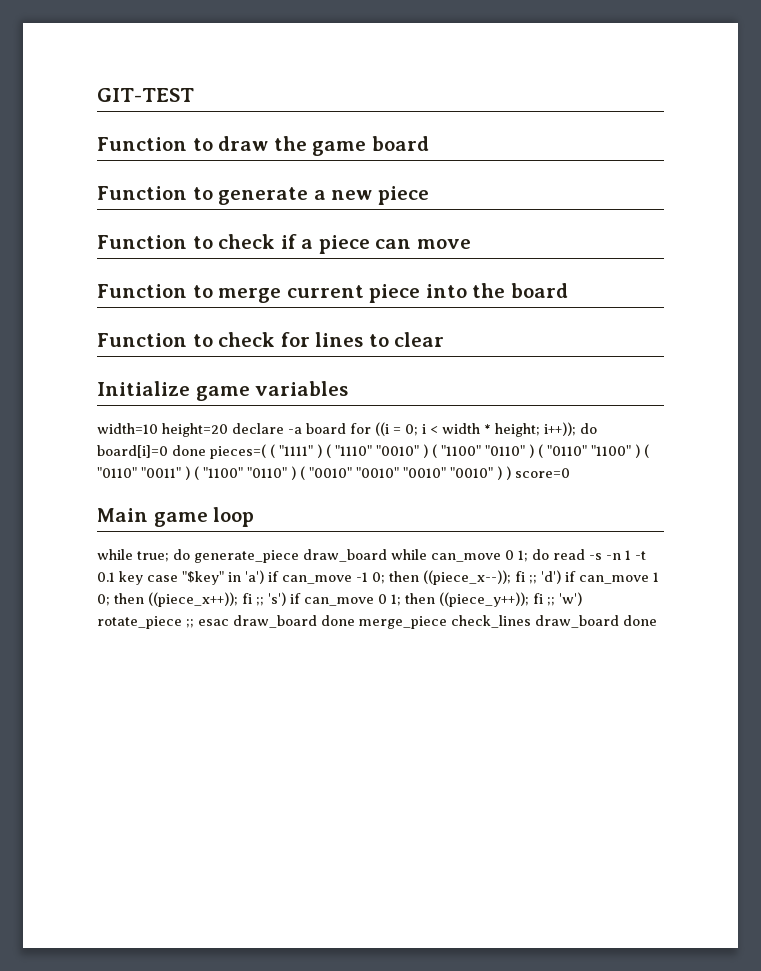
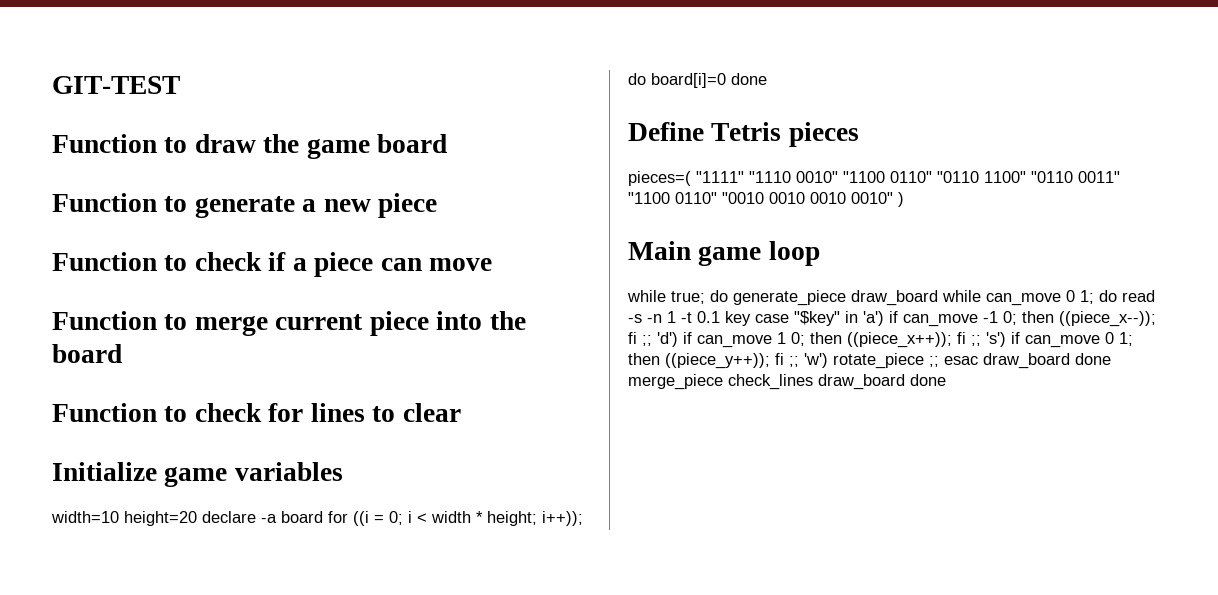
- width=10 height=20 declare -a board for ((i = 0; i < width * height; i++)); do board[i]=0 done pieces=( ( "1111" ) ( "1110" "0010" ) ( "1100" "0110" ) ( "0110" "1100" ) ( "0110" "0011" ) ( "1100" "0110" ) ( "0010" "0010" "0010" "0010" ) ) score=0
+ width=10 height=20 declare -a board for ((i = 0; i < width * height; i++)); do board[i]=0 done
+ Define Tetris pieces
+ pieces=( "1111" "1110 0010" "1100 0110" "0110 1100" "0110 0011" "1100 0110" "0010 0010 0010 0010" )

